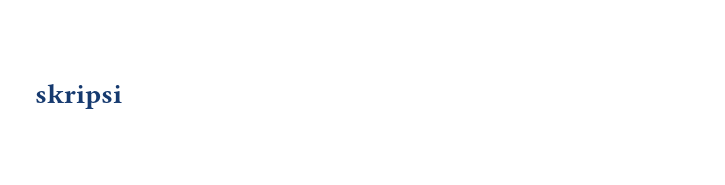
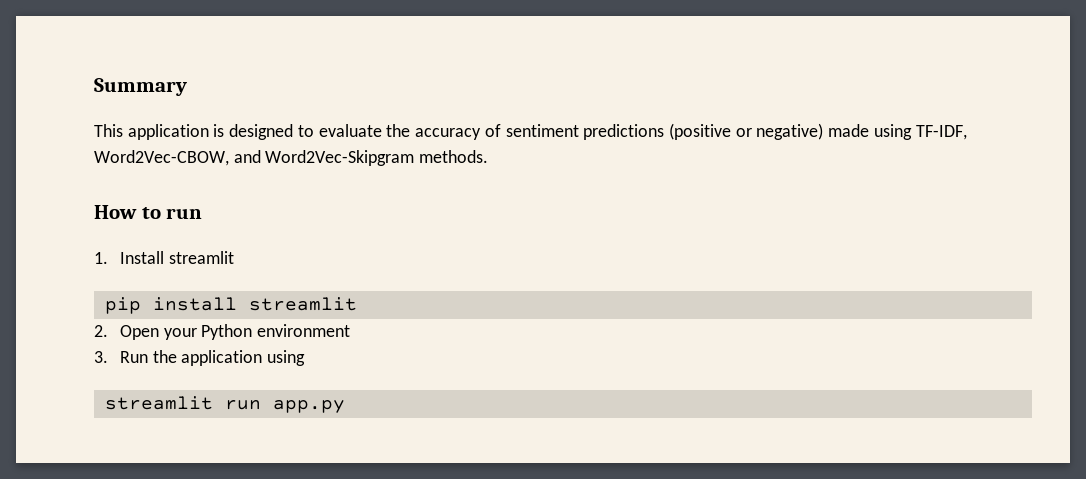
- skripsi
+ Summary
+ This application is designed to evaluate the accuracy of sentiment predictions (positive or negative) made using TF-IDF, Word2Vec-CBOW, and Word2Vec-Skipgram methods.
+ How to run
+ 1. Install streamlit
+ pip install streamlit
+ 2. Open your Python environment
+ 3. Run the application using
+ streamlit run app.py

